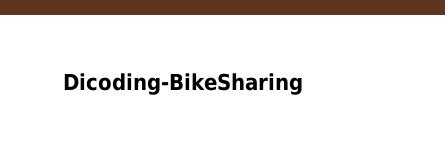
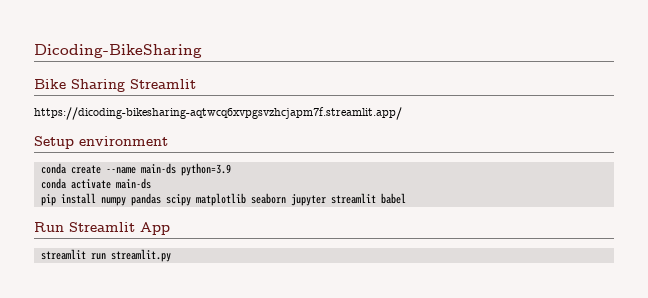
+ Bike Sharing Streamlit
+ https://dicoding-bikesharing-aqtwcq6xvpgsvzhcjapm7f.streamlit.app/
+ Setup environment
+ conda create --name main-ds python=3.9
+ conda activate main-ds
+ pip install numpy pandas scipy matplotlib seaborn jupyter streamlit babel
+ Run Streamlit App
+ streamlit run streamlit.py

